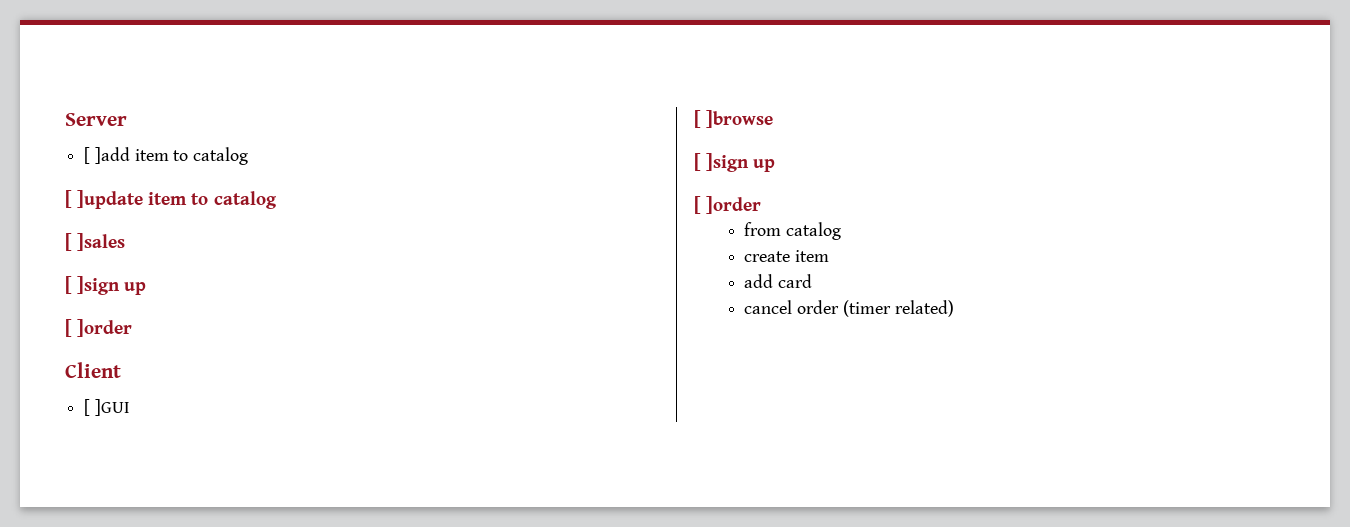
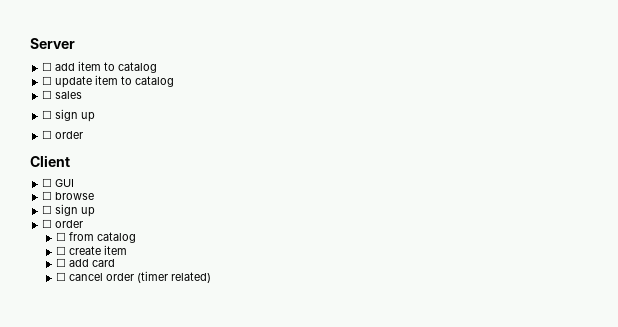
- [ ]add item to catalog
- [ ]update item to catalog
- [ ]sales
- [ ]sign up
- [ ]order
+ ☐ add item to catalog
+ ☐ update item to catalog
+ ☐ sales
+ ☐ sign up
+ ☐ order
- [ ]GUI
- [ ]browse
- [ ]sign up
- [ ]order
- from catalog
+ ☐ GUI
+ ☐ browse
+ ☐ sign up
+ ☐ order
+ ☐ from catalog
- create item
+ ☐ create item
- add card
+ ☐ add card
- cancel order (timer related)
+ ☐ cancel order (timer related)

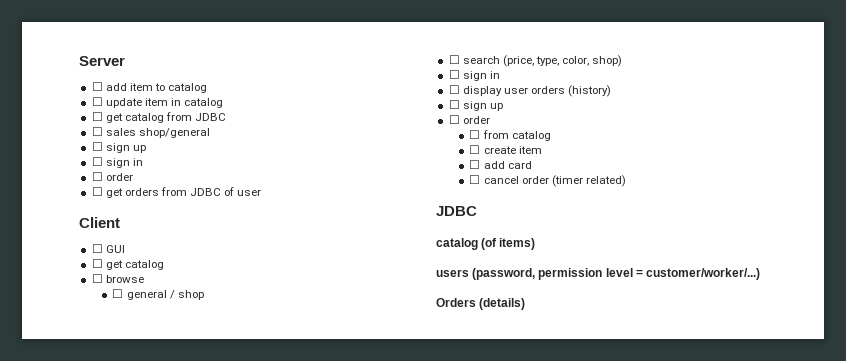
- ☐ update item to catalog
+ ☐ update item in catalog
+ ☐ get catalog from JDBC
- ☐ sales
+ ☐ sales shop/general
  ☐ sign up
+ ☐ sign in
  ☐ order
+ ☐ get orders from JDBC of user
  ☐ GUI
+ ☐ get catalog
+ ☐ general / shop
+ ☐ search (price, type, color, shop)
+ ☐ sign in
+ ☐ display user orders (history)
  ☐ cancel order (timer related)
+ JDBC
+ catalog (of items)
+ users (password, permission level = customer/worker/...)
+ Orders (details)

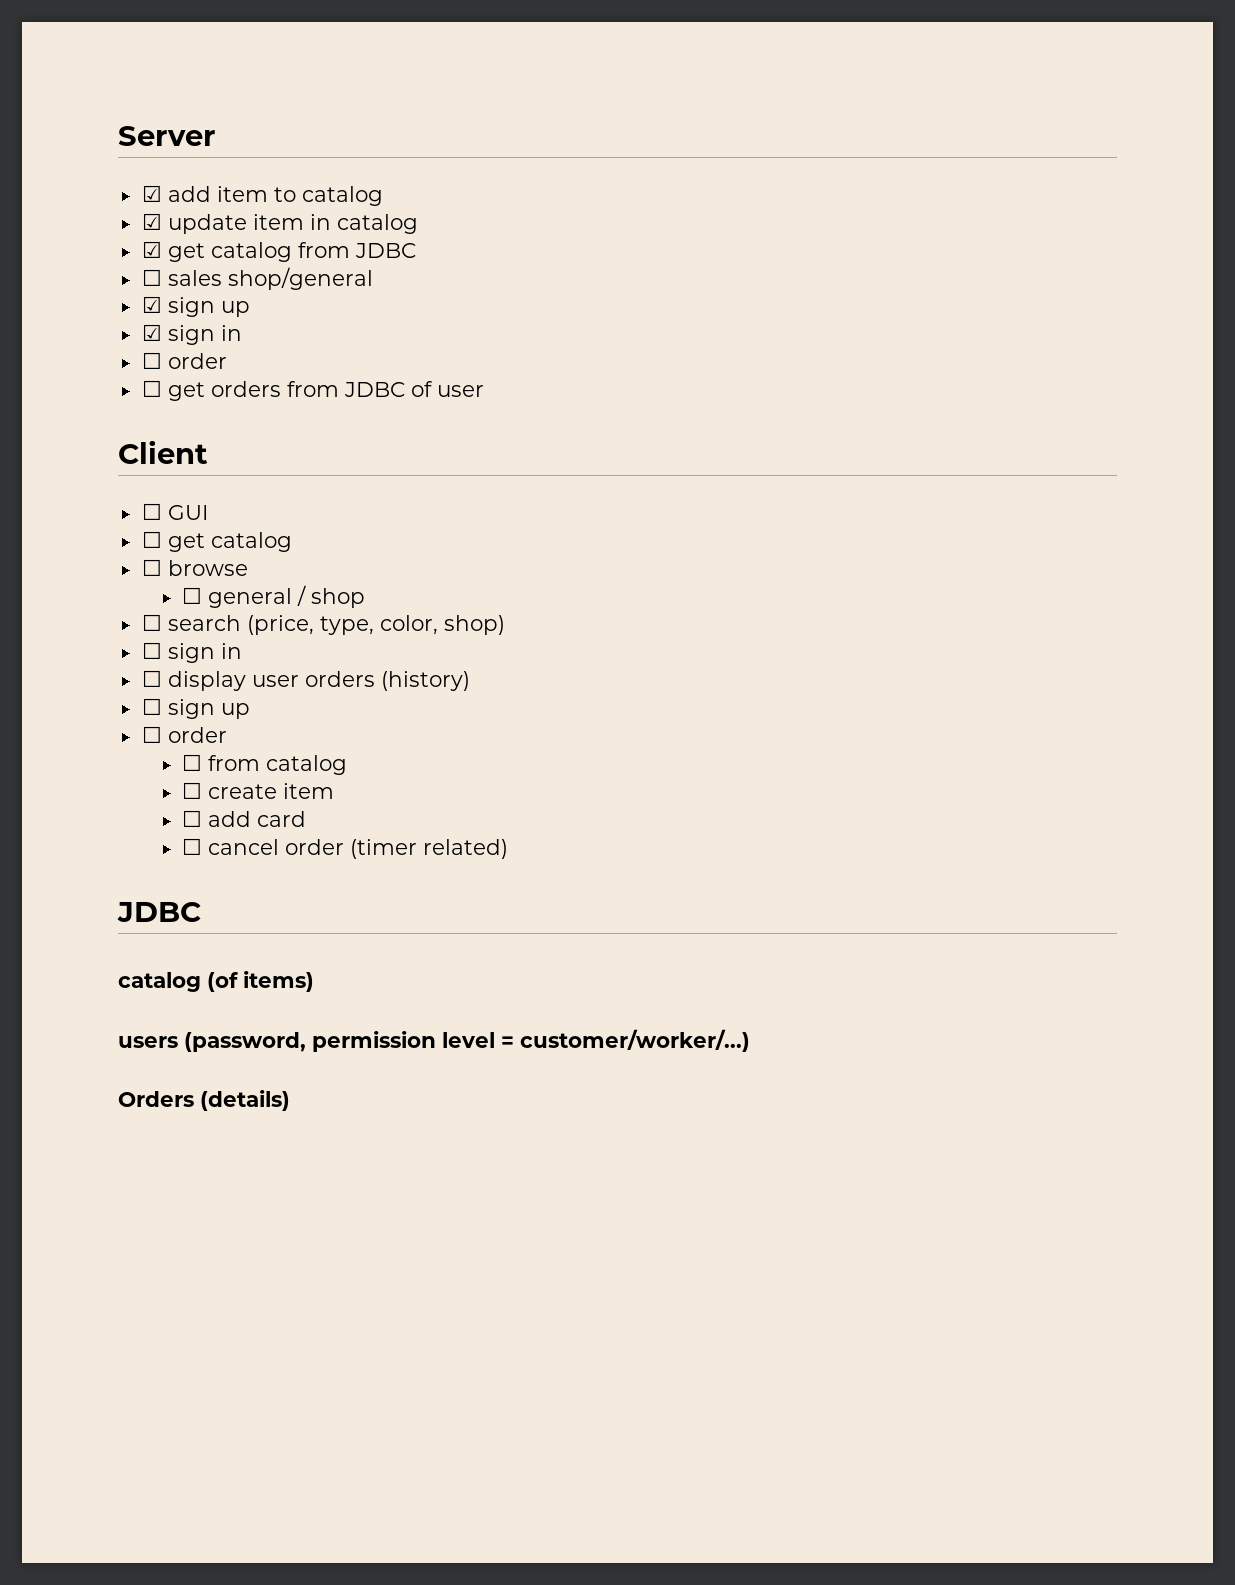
- ☐ add item to catalog
+ ☑ add item to catalog
- ☐ update item in catalog
+ ☑ update item in catalog
- ☐ get catalog from JDBC
+ ☑ get catalog from JDBC
  ☐ sales shop/general
- ☐ sign up
- ☐ sign in
+ ☑ sign up
+ ☑ sign in

